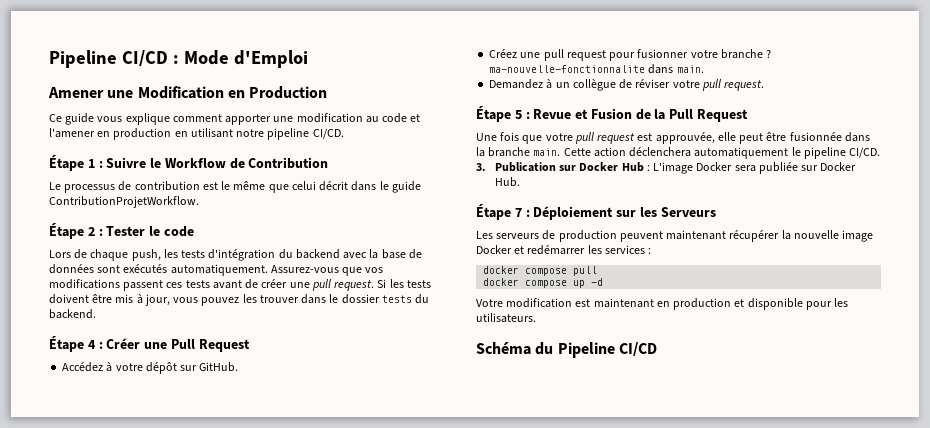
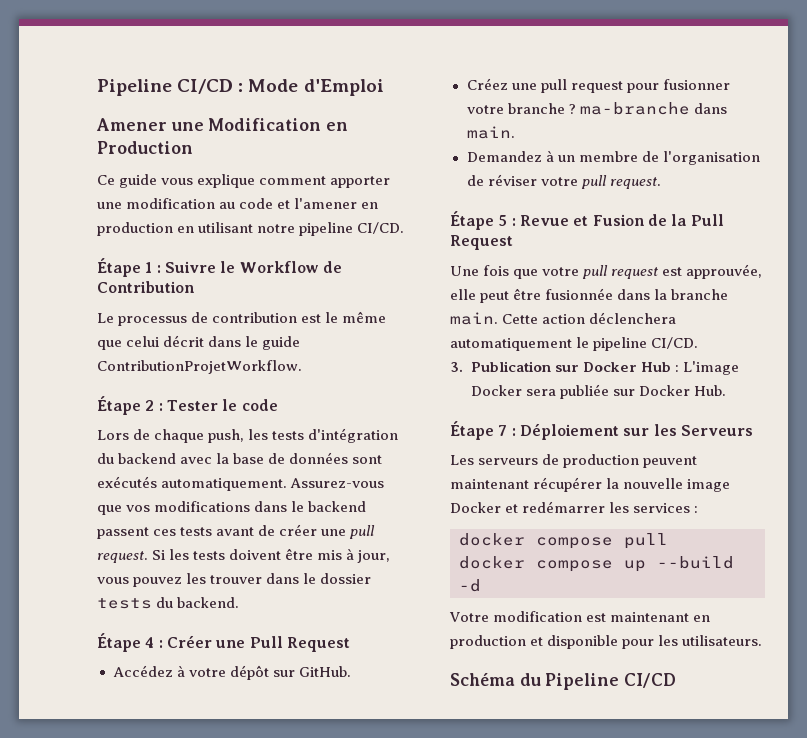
- Assurez-vous que vos modifications passent ces tests avant de créer une pull request.
+ Assurez-vous que vos modifications dans le backend passent ces tests avant de créer une pull request.
- Créez une pull request pour fusionner votre branche ? ma-nouvelle-fonctionnalite dans main.
+ Créez une pull request pour fusionner votre branche ? ma-branche dans main.
- Demandez à un collègue de réviser votre pull request.
+ Demandez à un membre de l'organisation de réviser votre pull request.
- docker compose up -d
+ docker compose up --build -d

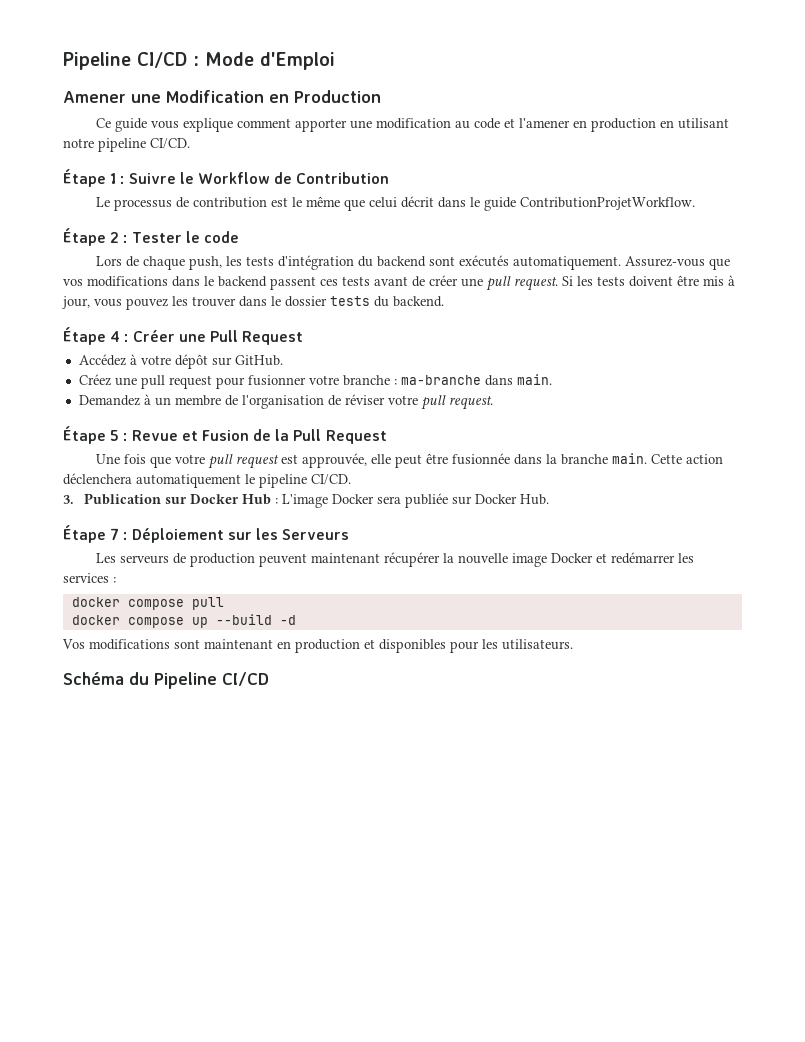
- Lors de chaque push, les tests d'intégration du backend avec la base de données sont exécutés automatiquement.
+ Lors de chaque push, les tests d'intégration du backend sont exécutés automatiquement.
- Créez une pull request pour fusionner votre branche ? ma-branche dans main.
+ Créez une pull request pour fusionner votre branche : ma-branche dans main.
- Votre modification est maintenant en production et disponible pour les utilisateurs.
+ Vos modifications sont maintenant en production et disponibles pour les utilisateurs.

